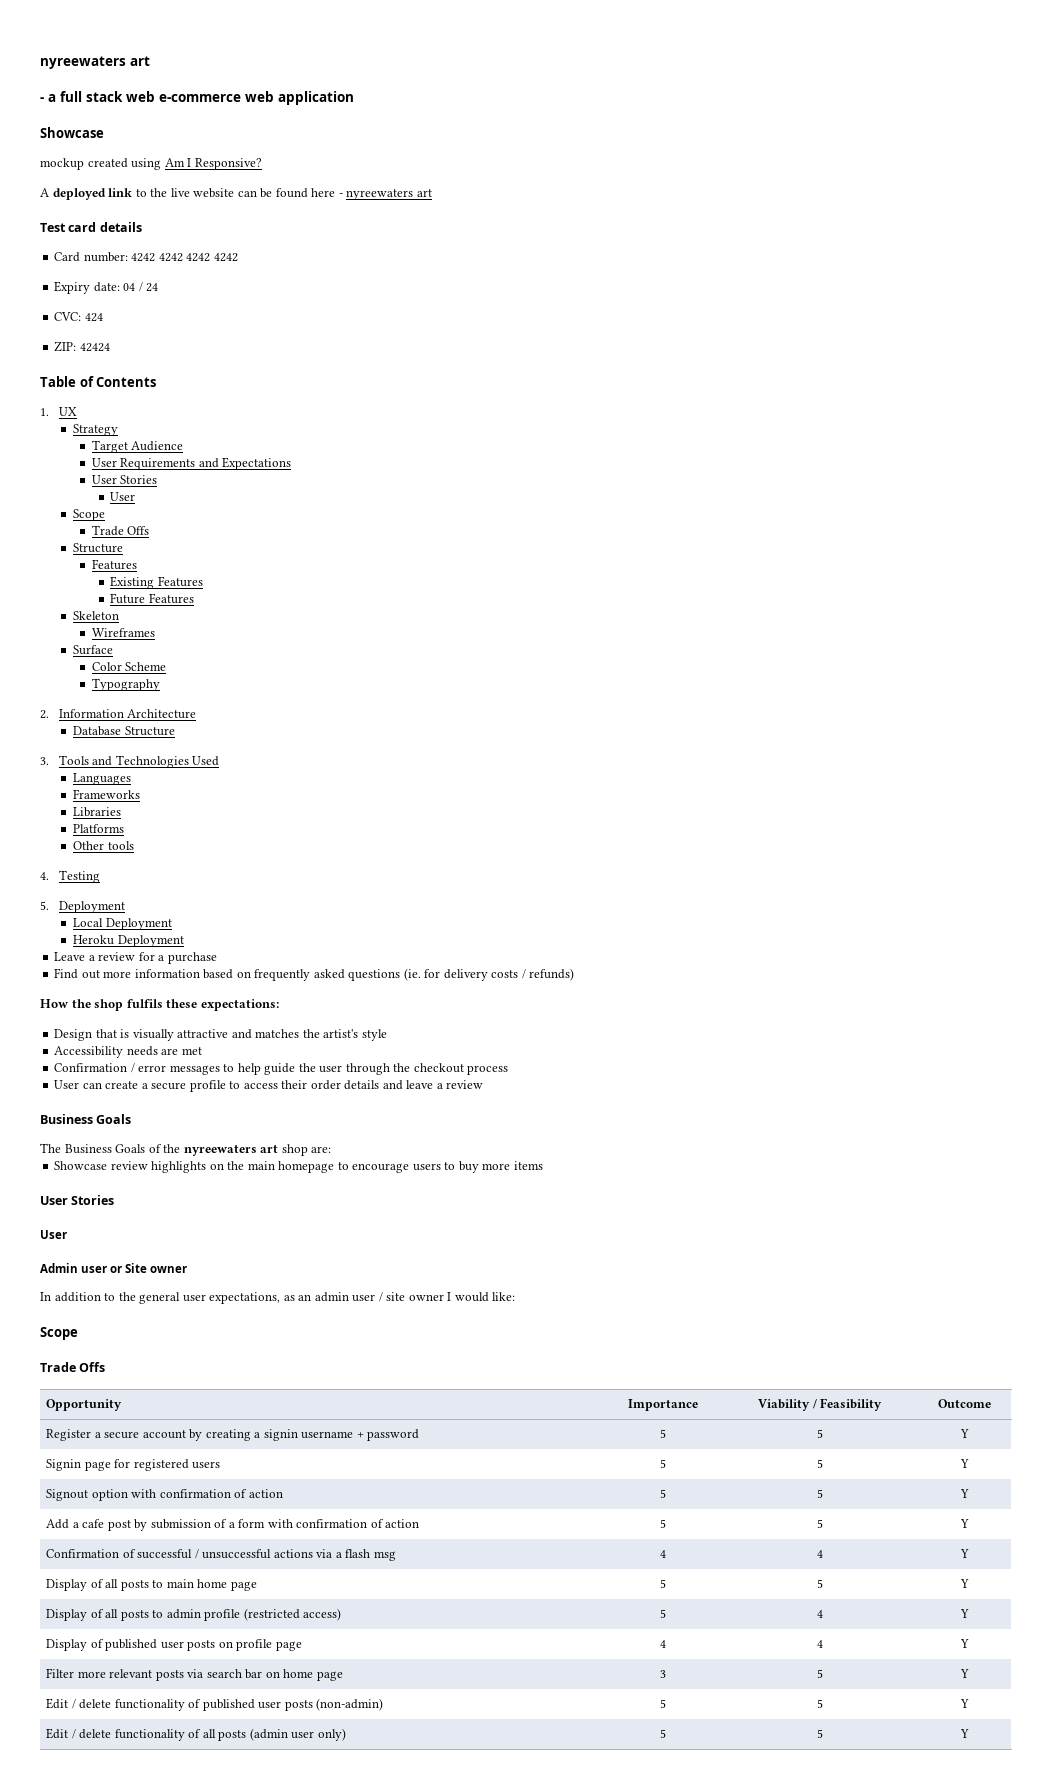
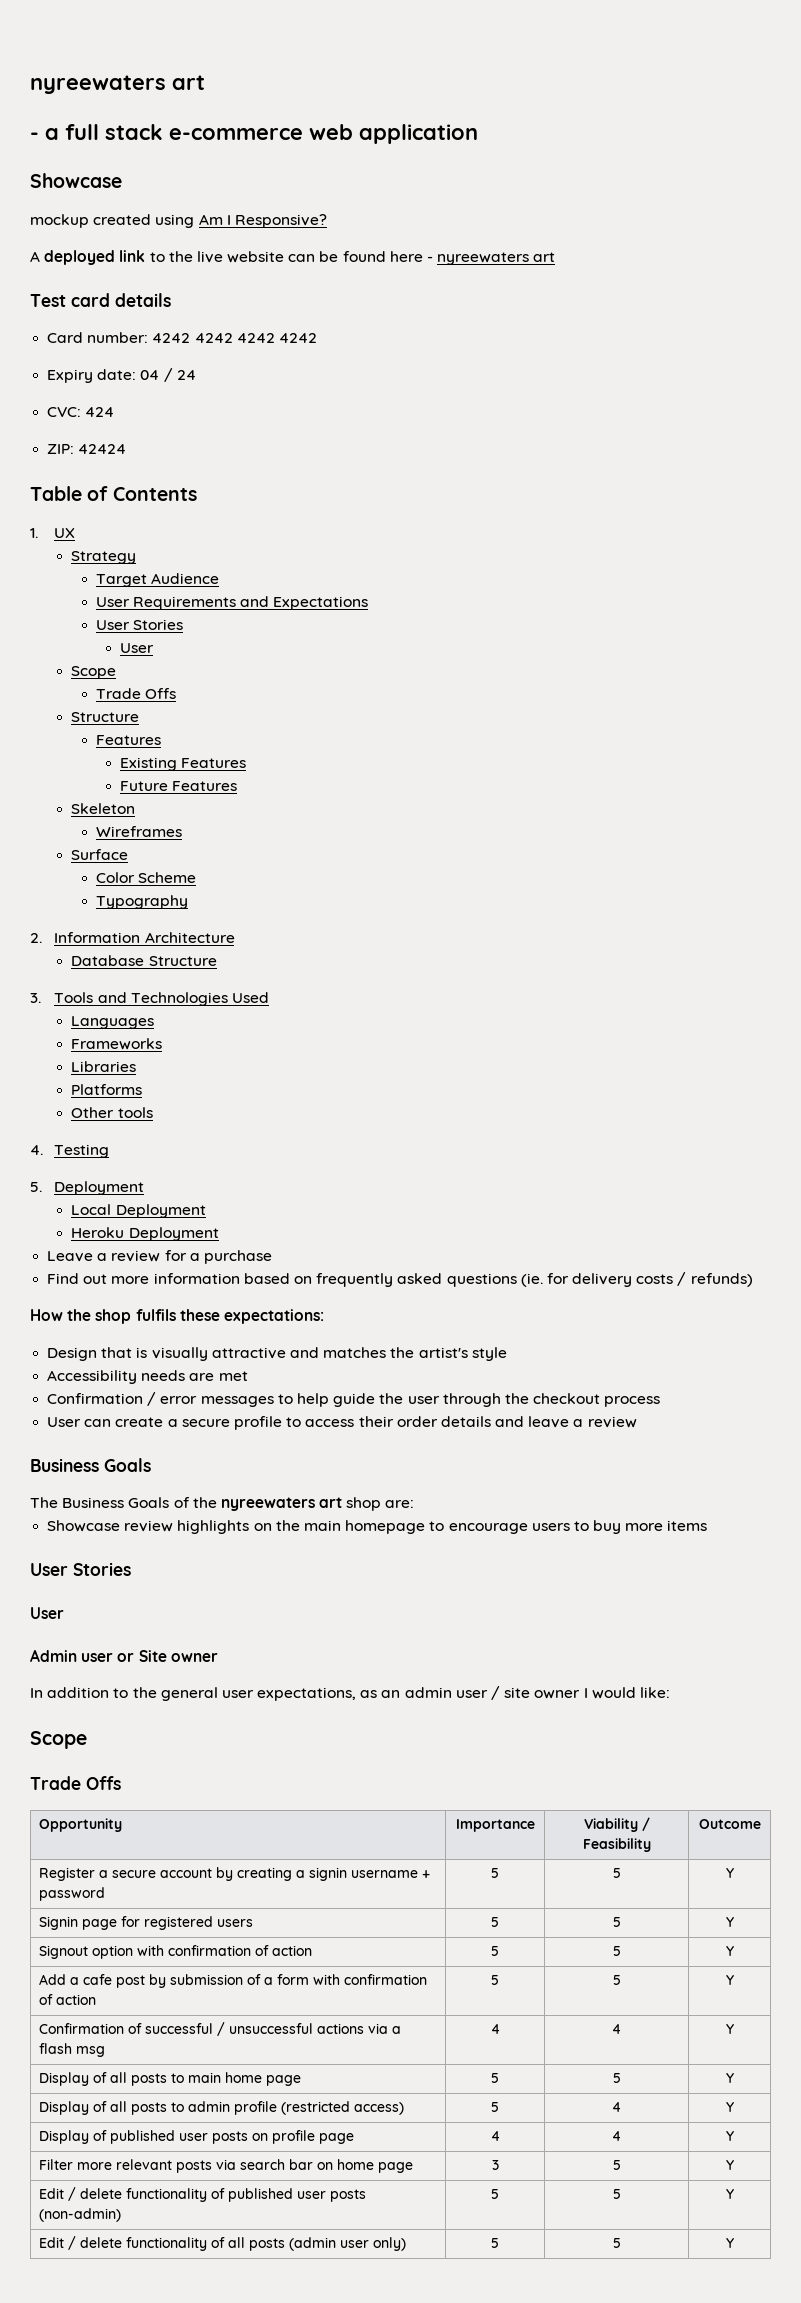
- - a full stack web e-commerce web application
+ - a full stack e-commerce web application

